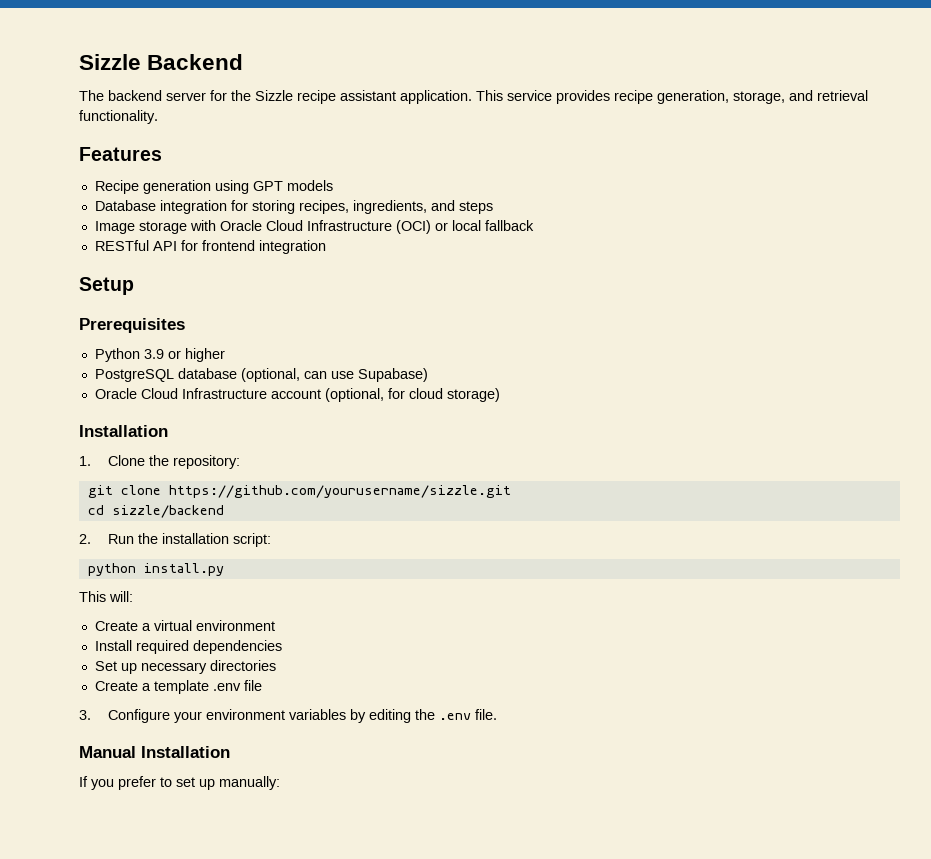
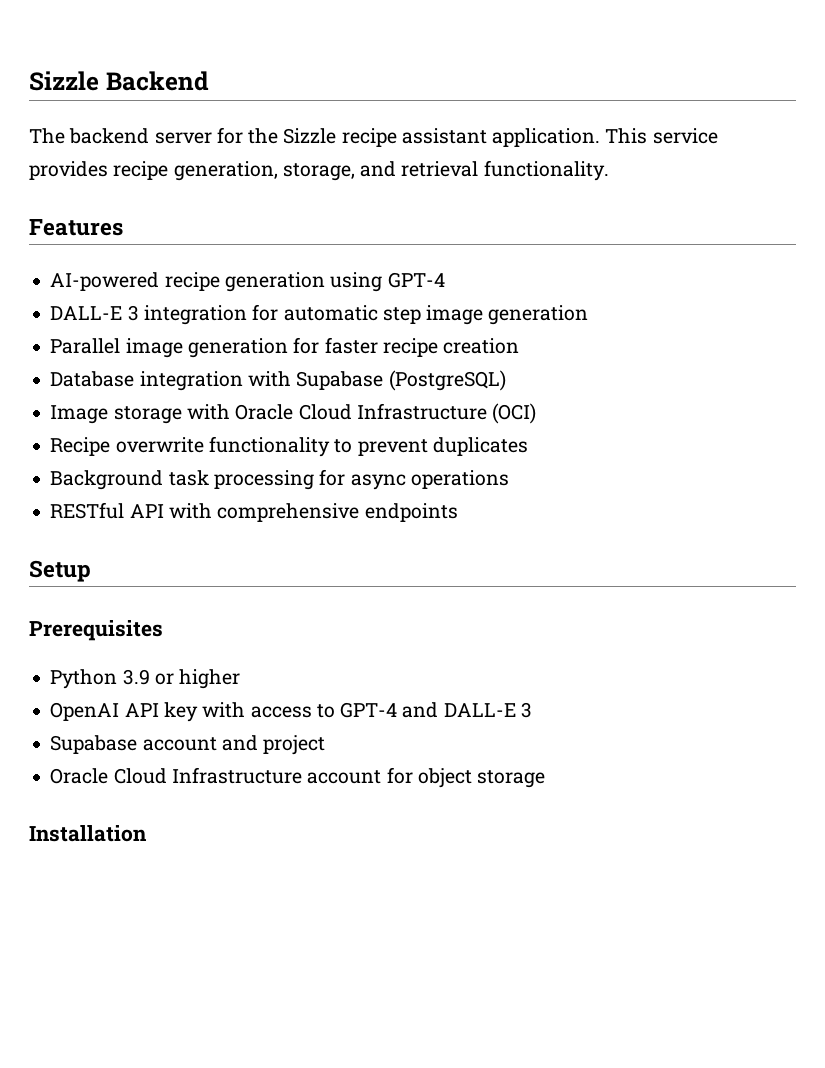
- Recipe generation using GPT models
- Database integration for storing recipes, ingredients, and steps
+ AI-powered recipe generation using GPT-4
+ DALL-E 3 integration for automatic step image generation
+ Parallel image generation for faster recipe creation
+ Database integration with Supabase (PostgreSQL)
- Image storage with Oracle Cloud Infrastructure (OCI) or local fallback
+ Image storage with Oracle Cloud Infrastructure (OCI)
+ Recipe overwrite functionality to prevent duplicates
+ Background task processing for async operations
- RESTful API for frontend integration
+ RESTful API with comprehensive endpoints
- PostgreSQL database (optional, can use Supabase)
- Oracle Cloud Infrastructure account (optional, for cloud storage)
+ OpenAI API key with access to GPT-4 and DALL-E 3
+ Supabase account and project
+ Oracle Cloud Infrastructure account for object storage
  Installation
- 1. Clone the repository:
- git clone https://github.com/yourusername/sizzle.git
- cd sizzle/backend
- 2. Run the installation script:
- python install.py
- This will:
- Create a virtual environment
- Install required dependencies
- Set up necessary directories
- Create a template .env file
- 3. Configure your environment variables by editing the .env file.
- Manual Installation
- If you prefer to set up manually:

